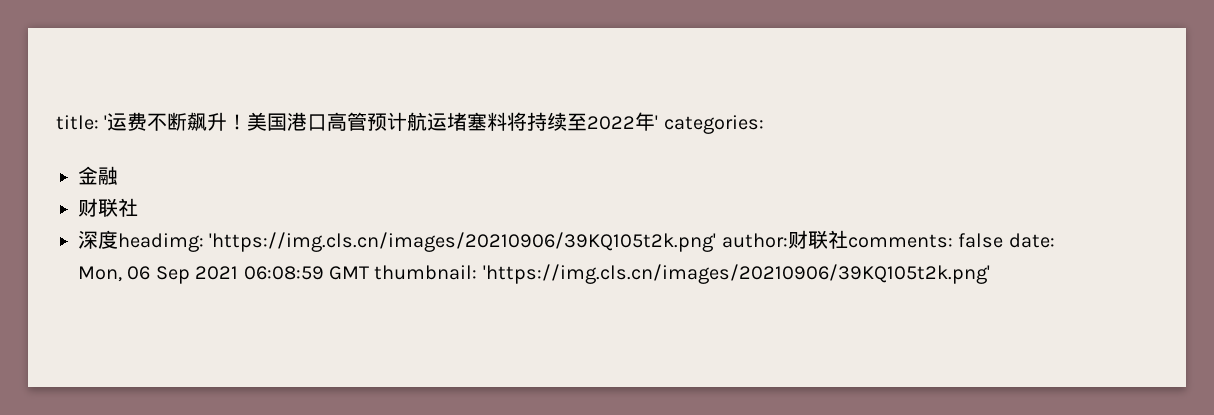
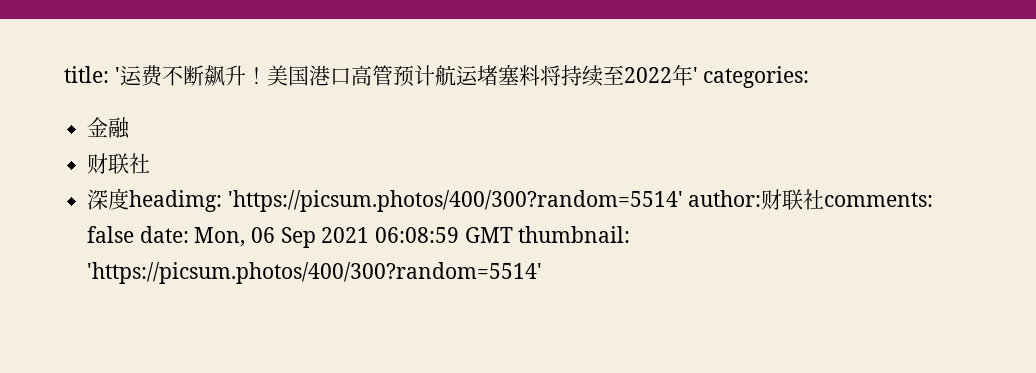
- 深度headimg: 'https://img.cls.cn/images/20210906/39KQ105t2k.png' author:财联社comments: false date: Mon, 06 Sep 2021 06:08:59 GMT thumbnail: 'https://img.cls.cn/images/20210906/39KQ105t2k.png'
+ 深度headimg: 'https://picsum.photos/400/300?random=5514' author:财联社comments: false date: Mon, 06 Sep 2021 06:08:59 GMT thumbnail: 'https://picsum.photos/400/300?random=5514'

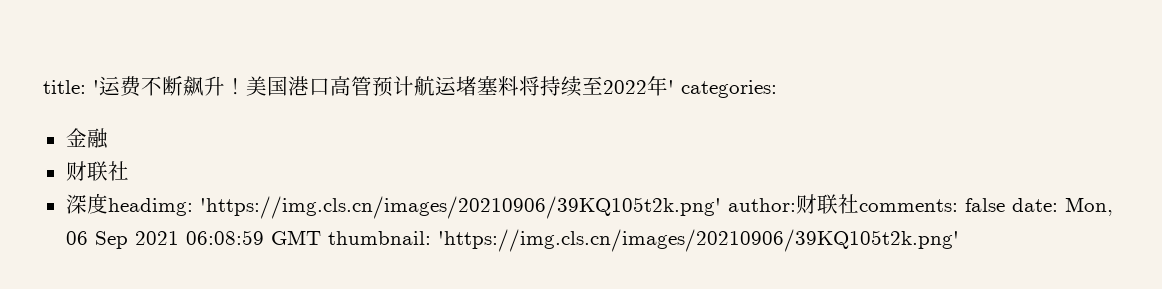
- 深度headimg: 'https://picsum.photos/400/300?random=5514' author:财联社comments: false date: Mon, 06 Sep 2021 06:08:59 GMT thumbnail: 'https://picsum.photos/400/300?random=5514'
+ 深度headimg: 'https://img.cls.cn/images/20210906/39KQ105t2k.png' author:财联社comments: false date: Mon, 06 Sep 2021 06:08:59 GMT thumbnail: 'https://img.cls.cn/images/20210906/39KQ105t2k.png'

